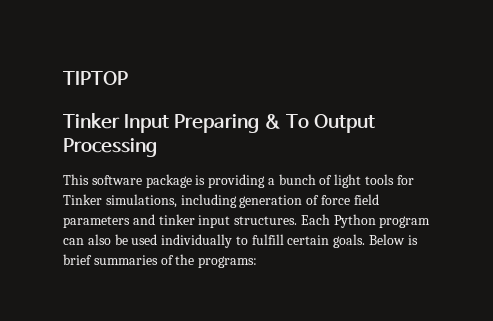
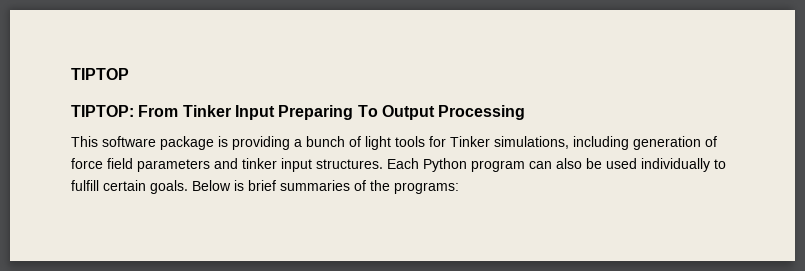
- Tinker Input Preparing & To Output Processing
+ TIPTOP: From Tinker Input Preparing To Output Processing

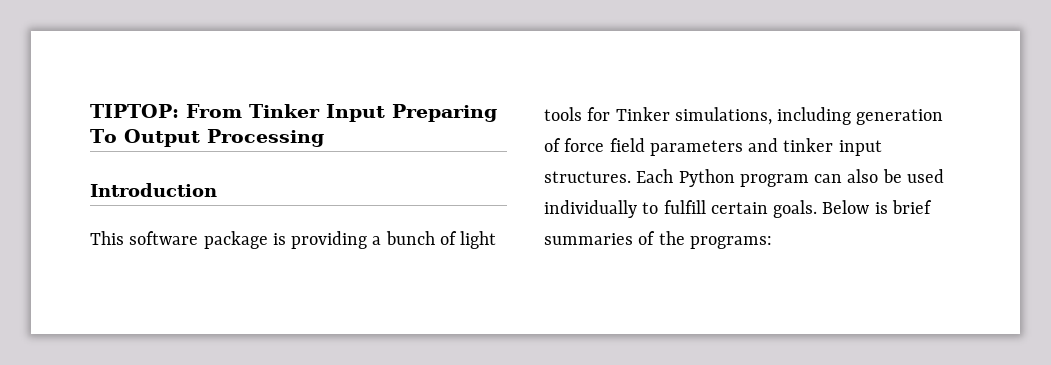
- TIPTOP
+ Introduction

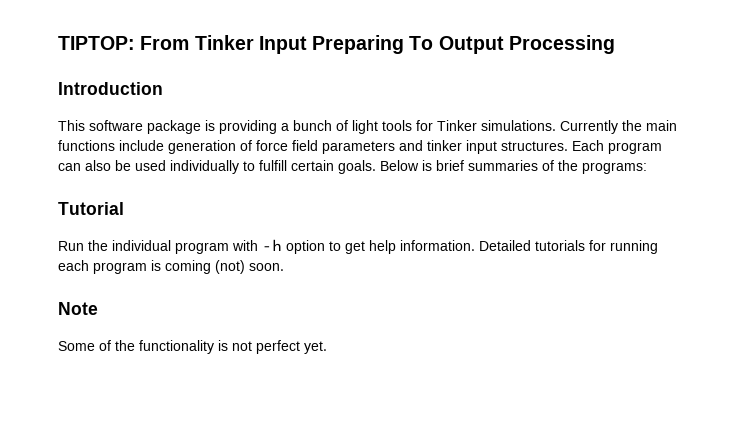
- This software package is providing a bunch of light tools for Tinker simulations, including generation of force field parameters and tinker input structures.
+ This software package is providing a bunch of light tools for Tinker simulations. Currently the main functions include generation of force field parameters and tinker input structures.
- Each Python program can also be used individually to fulfill certain goals.
+ Each program can also be used individually to fulfill certain goals.
+ Tutorial
+ Run the individual program with -h option to get help information. Detailed tutorials for running each program is coming (not) soon.
+ Note
+ Some of the functionality is not perfect yet.

